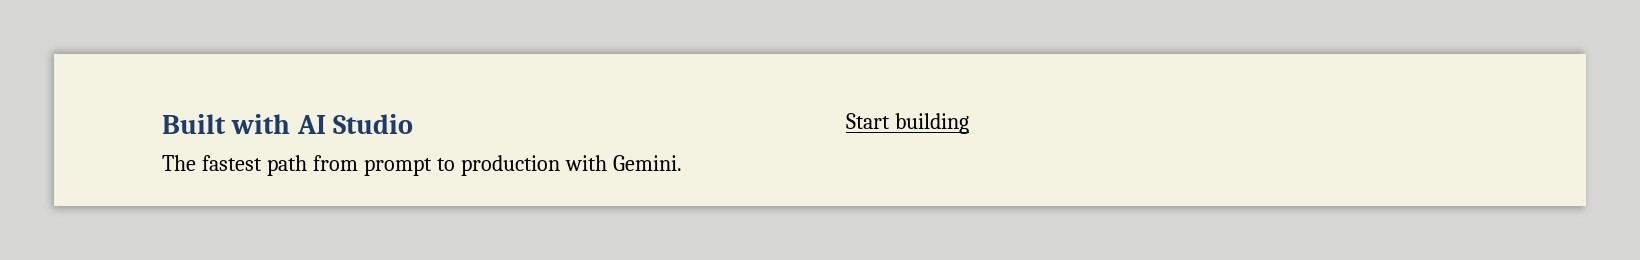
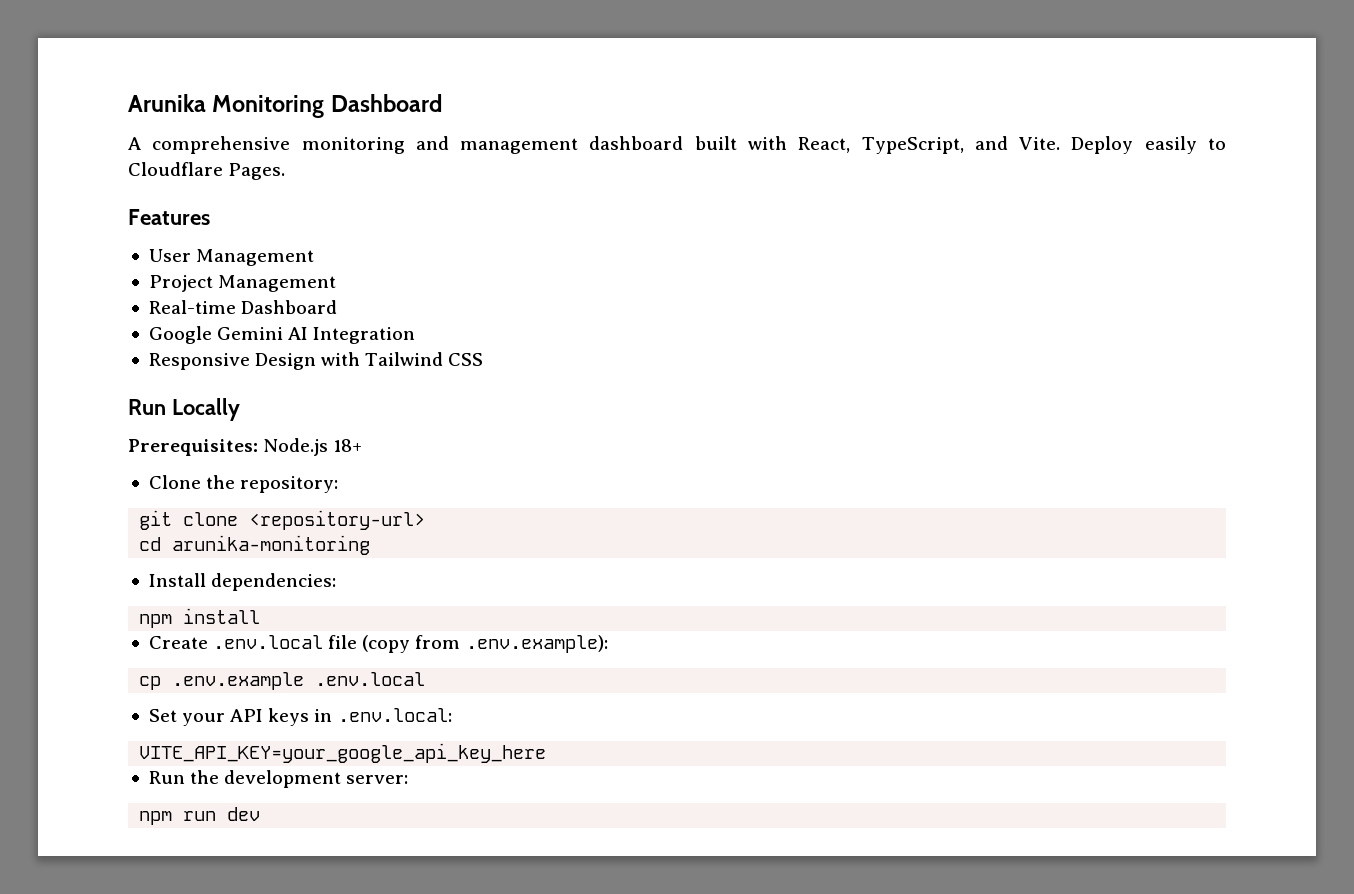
- Built with AI Studio
- The fastest path from prompt to production with Gemini.
- Start building
+ Arunika Monitoring Dashboard
+ A comprehensive monitoring and management dashboard built with React, TypeScript, and Vite. Deploy easily to Cloudflare Pages.
+ Features
+ User Management
+ Project Management
+ Real-time Dashboard
+ Google Gemini AI Integration
+ Responsive Design with Tailwind CSS
+ Run Locally
+ Prerequisites: Node.js 18+
+ Clone the repository:
+ git clone <repository-url>
+ cd arunika-monitoring
+ Install dependencies:
+ npm install
+ Create .env.local file (copy from .env.example):
+ cp .env.example .env.local
+ Set your API keys in .env.local:
+ VITE_API_KEY=your_google_api_key_here
+ Run the development server:
+ npm run dev

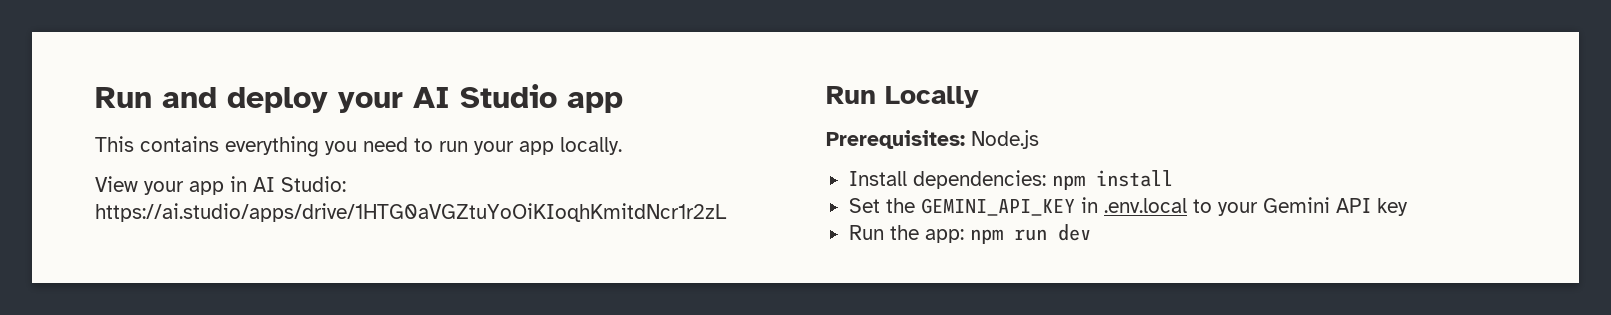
- Arunika Monitoring Dashboard
- A comprehensive monitoring and management dashboard built with React, TypeScript, and Vite. Deploy easily to Cloudflare Pages.
- Features
- User Management
- Project Management
- Real-time Dashboard
- Google Gemini AI Integration
- Responsive Design with Tailwind CSS
+ Run and deploy your AI Studio app
+ This contains everything you need to run your app locally.
+ View your app in AI Studio: https://ai.studio/apps/drive/1HTG0aVGZtuYoOiKIoqhKmitdNcr1r2zL
  Run Locally
- Prerequisites: Node.js 18+
- Clone the repository:
- git clone <repository-url>
- cd arunika-monitoring
+ Prerequisites: Node.js
- Install dependencies:
- npm install
+ Install dependencies: npm install
- Create .env.local file (copy from .env.example):
- cp .env.example .env.local
- Set your API keys in .env.local:
- VITE_API_KEY=your_google_api_key_here
+ Set the GEMINI_API_KEY in .env.local to your Gemini API key
- Run the development server:
- npm run dev
+ Run the app: npm run dev

